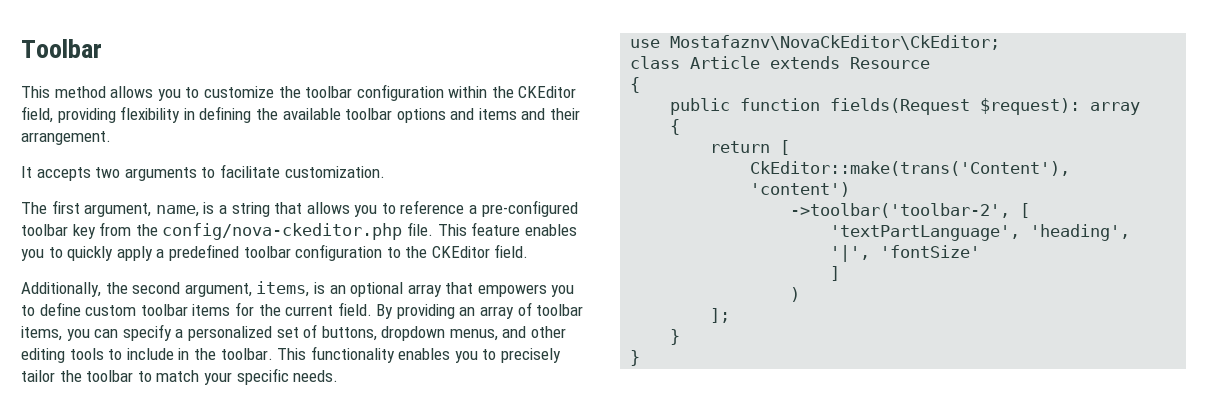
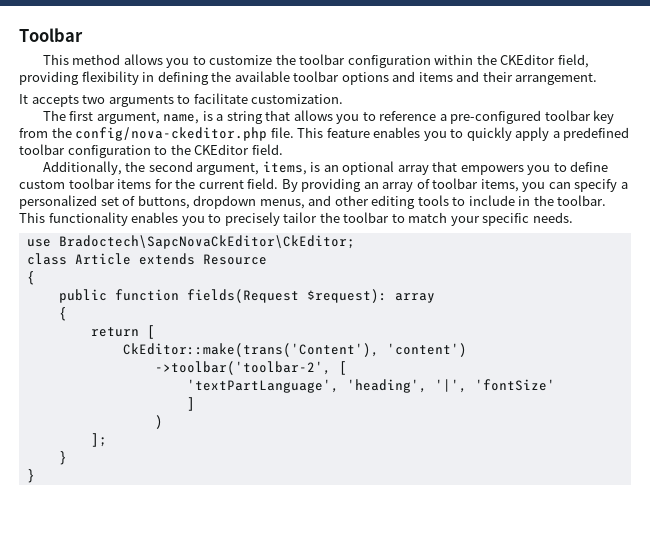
- use Mostafaznv\NovaCkEditor\CkEditor;
+ use Bradoctech\SapcNovaCkEditor\CkEditor;

